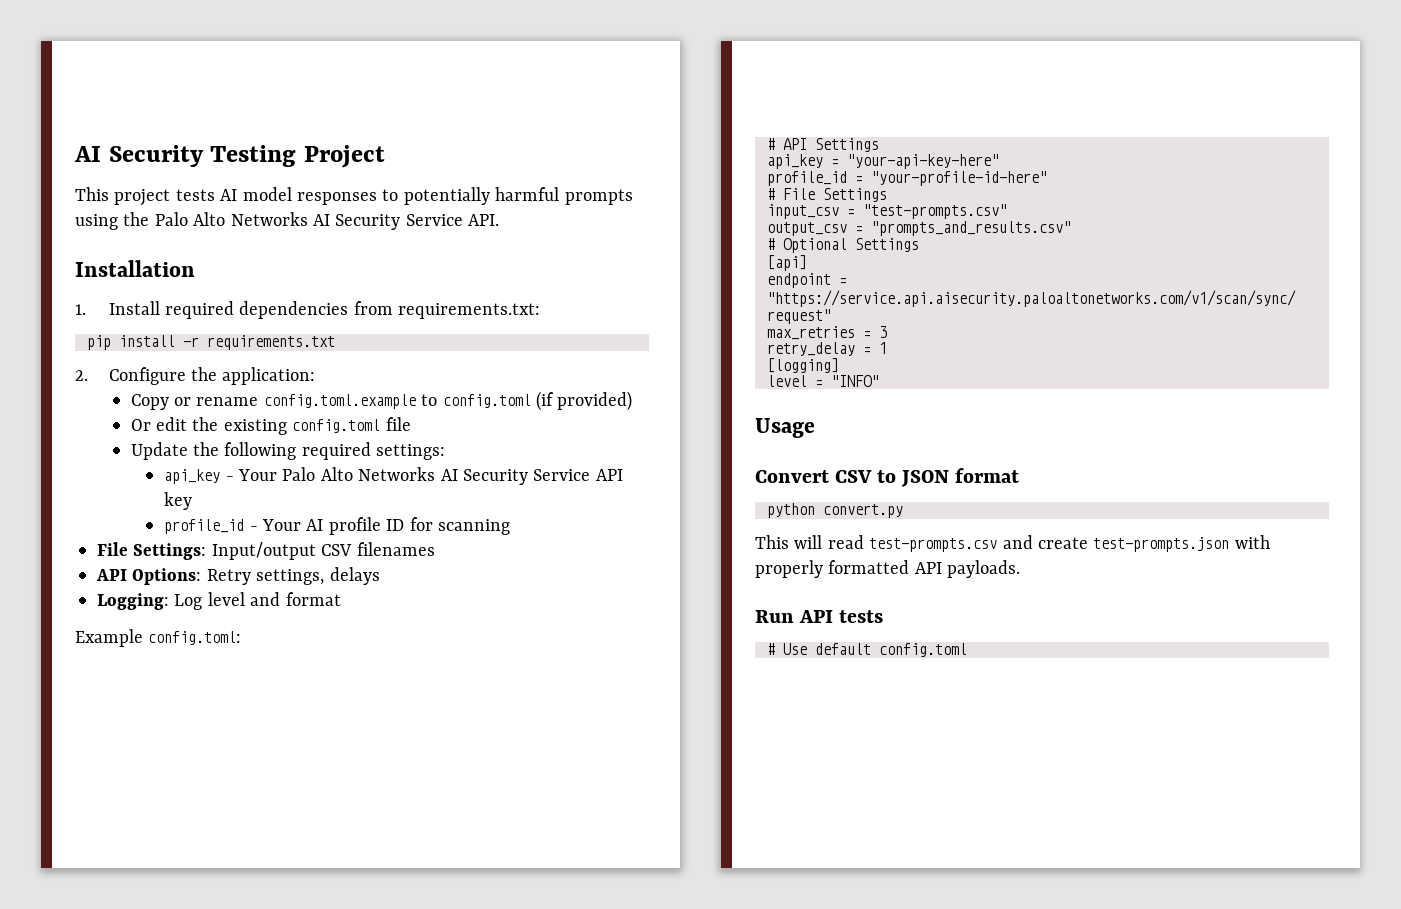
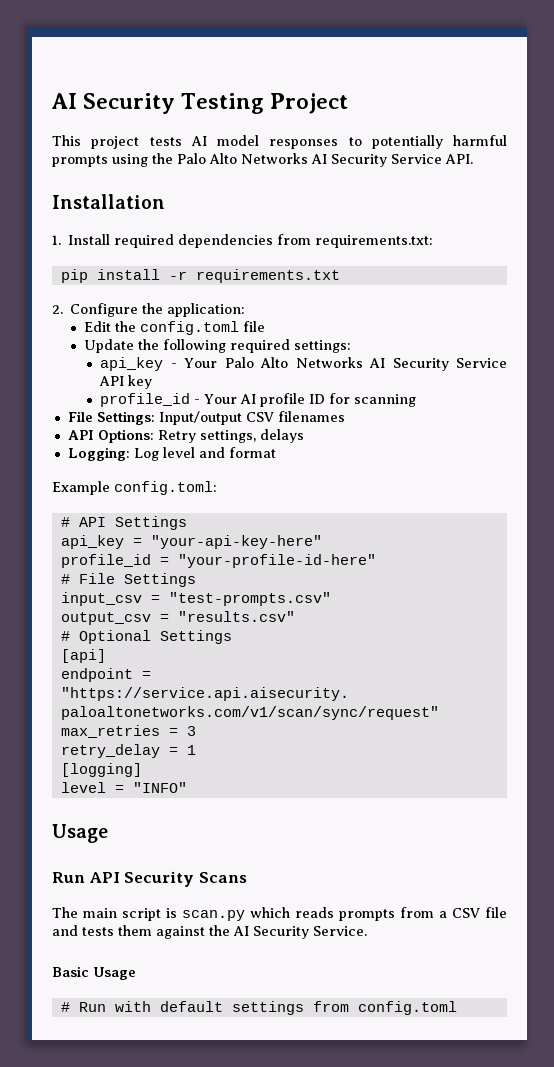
- Copy or rename config.toml.example to config.toml (if provided)
- Or edit the existing config.toml file
+ Edit the config.toml file
- output_csv = "prompts_and_results.csv"
+ output_csv = "results.csv"
- Convert CSV to JSON format
- python convert.py
- This will read test-prompts.csv and create test-prompts.json with properly formatted API payloads.
- Run API tests
- # Use default config.toml
+ Run API Security Scans
+ The main script is scan.py which reads prompts from a CSV file and tests them against the AI Security Service.
+ Basic Usage
+ # Run with default settings from config.toml

